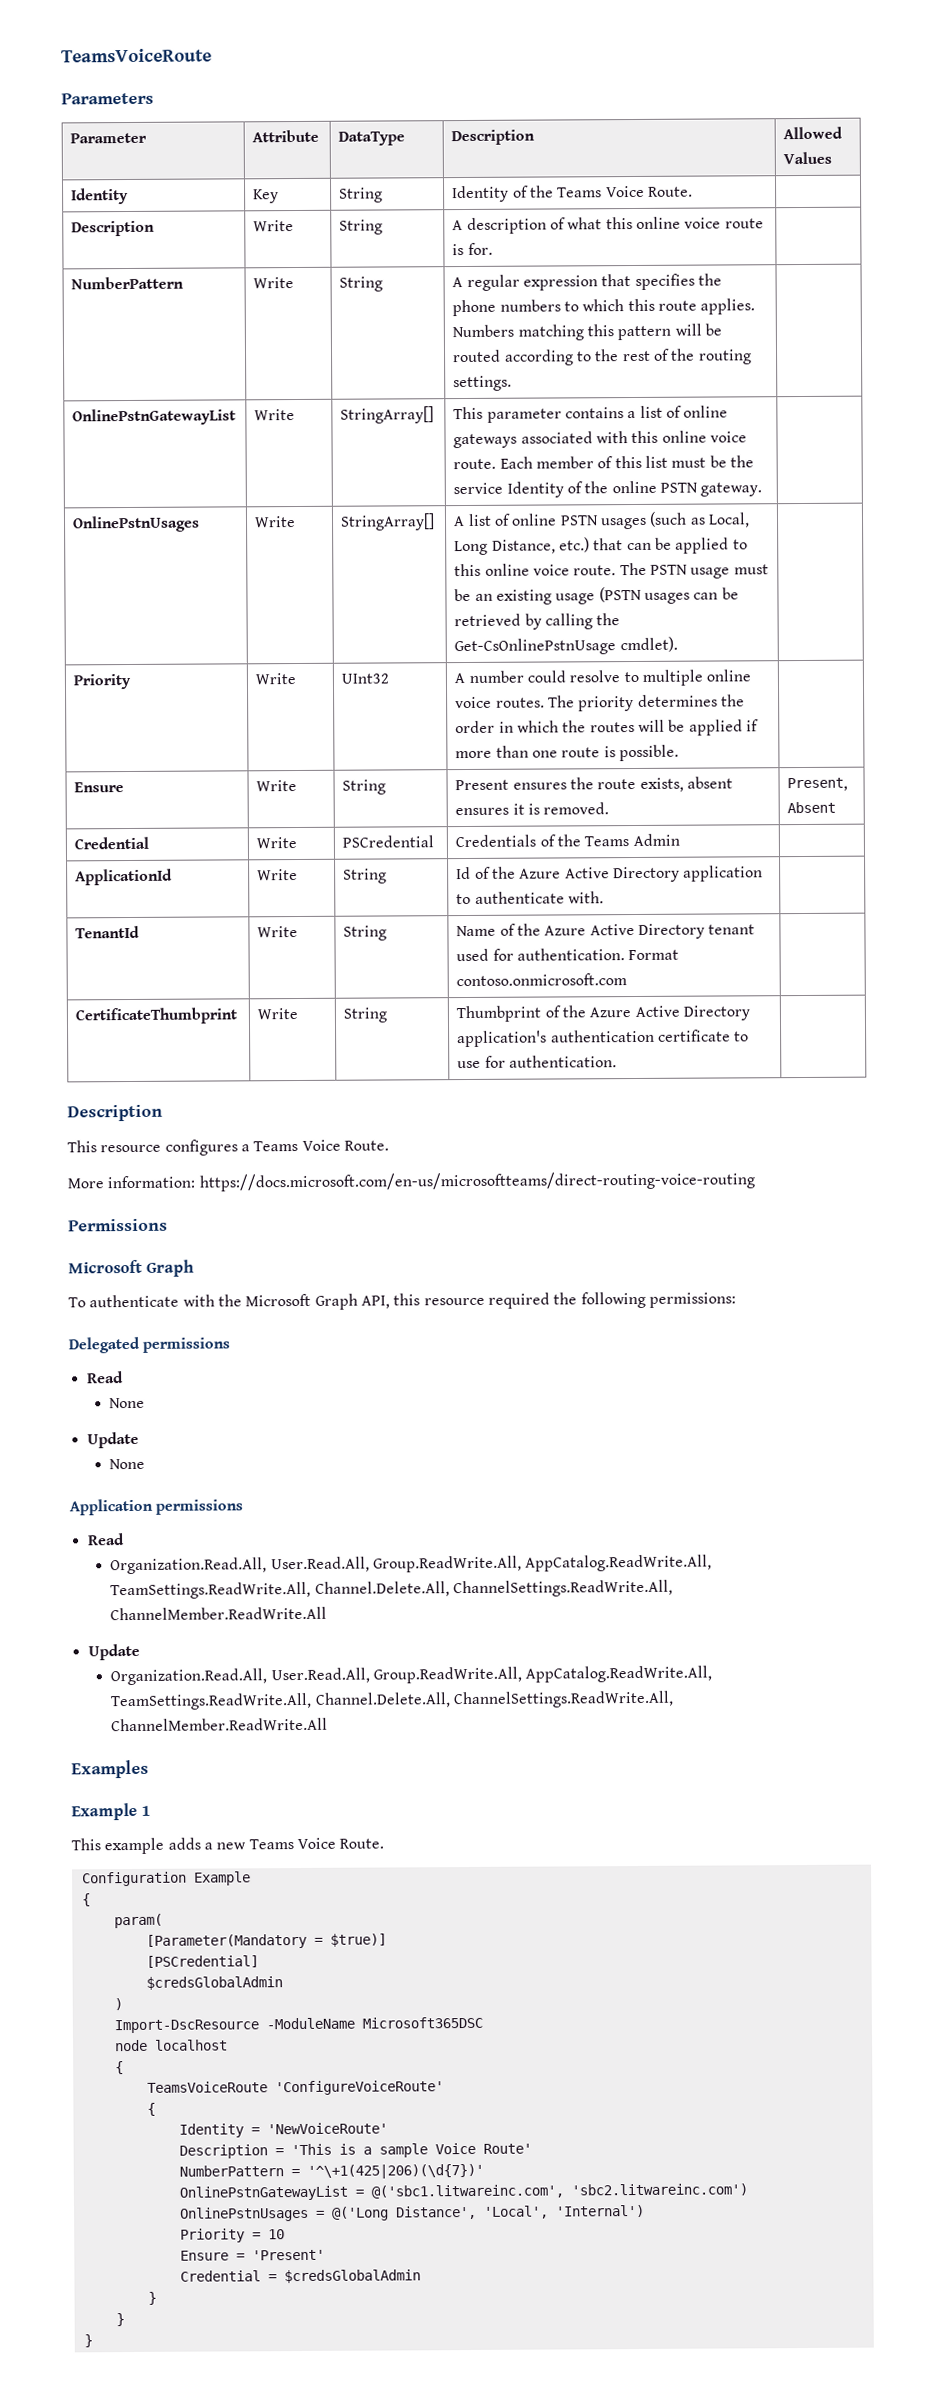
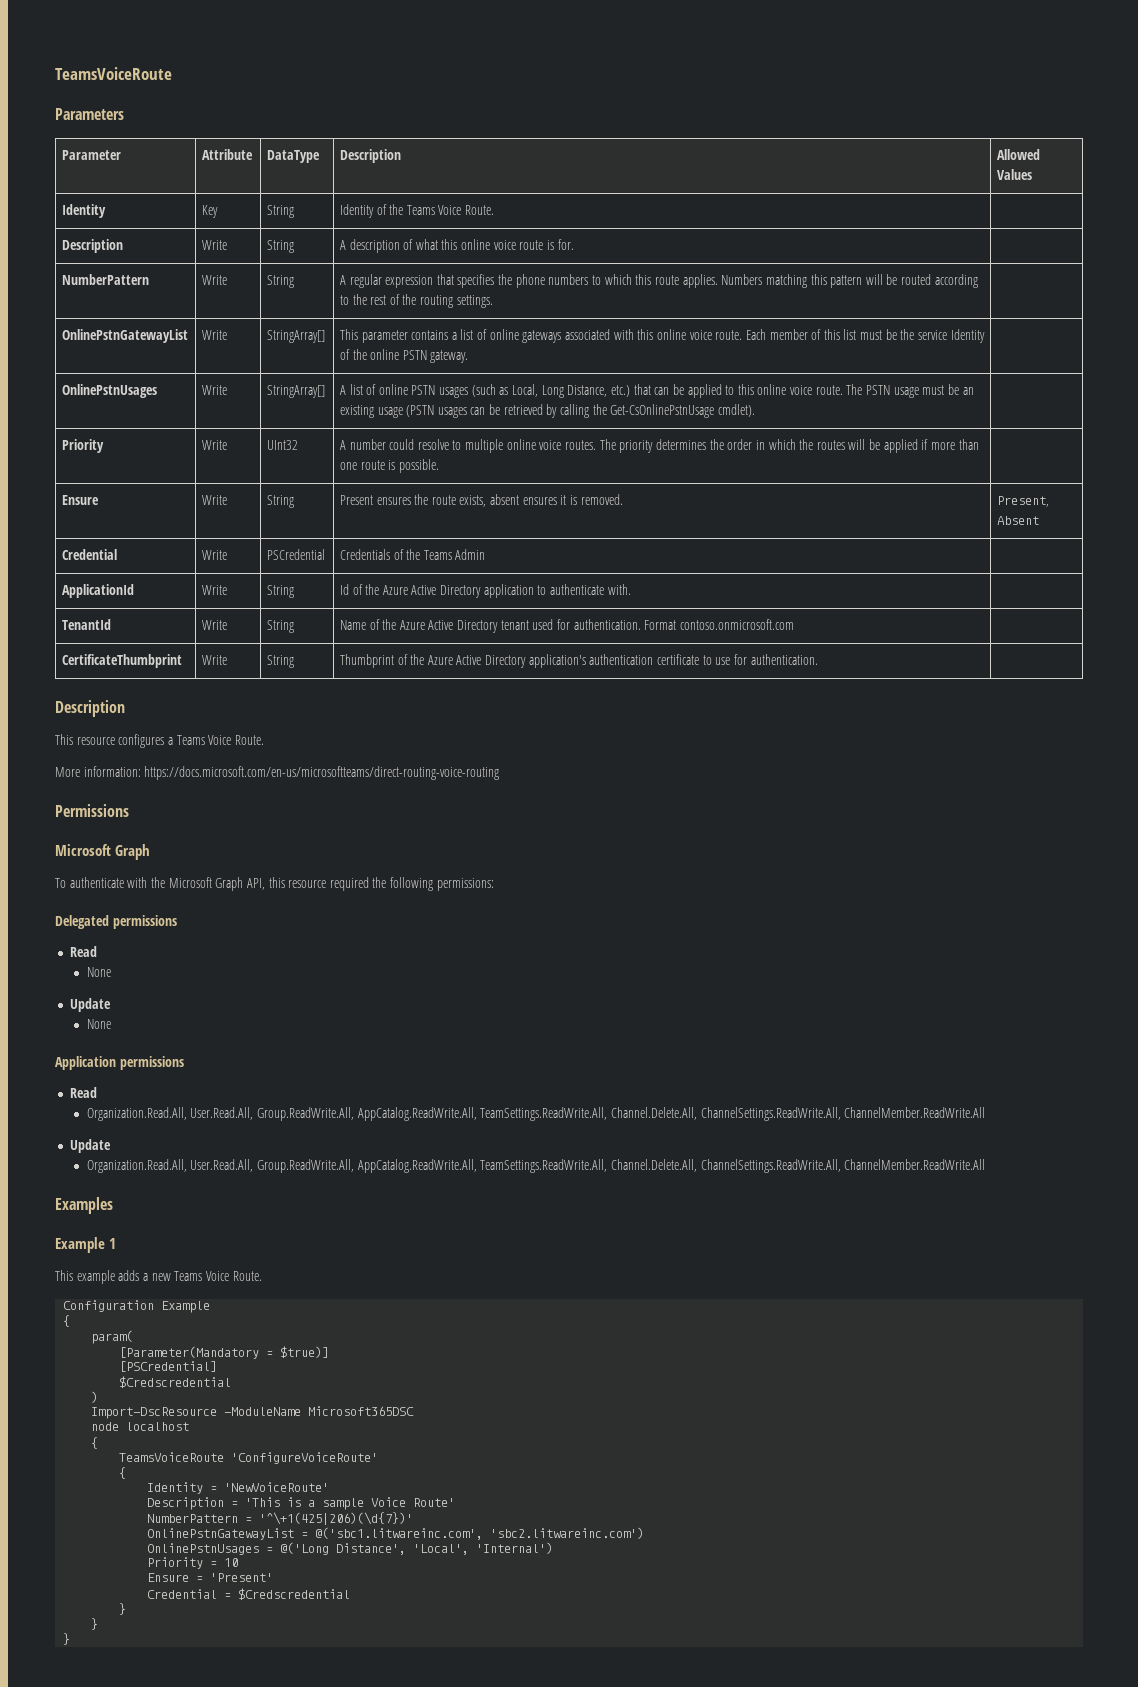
  [PSCredential]
- $credsGlobalAdmin
+ $Credscredential
- Credential = $credsGlobalAdmin
+ Credential = $Credscredential

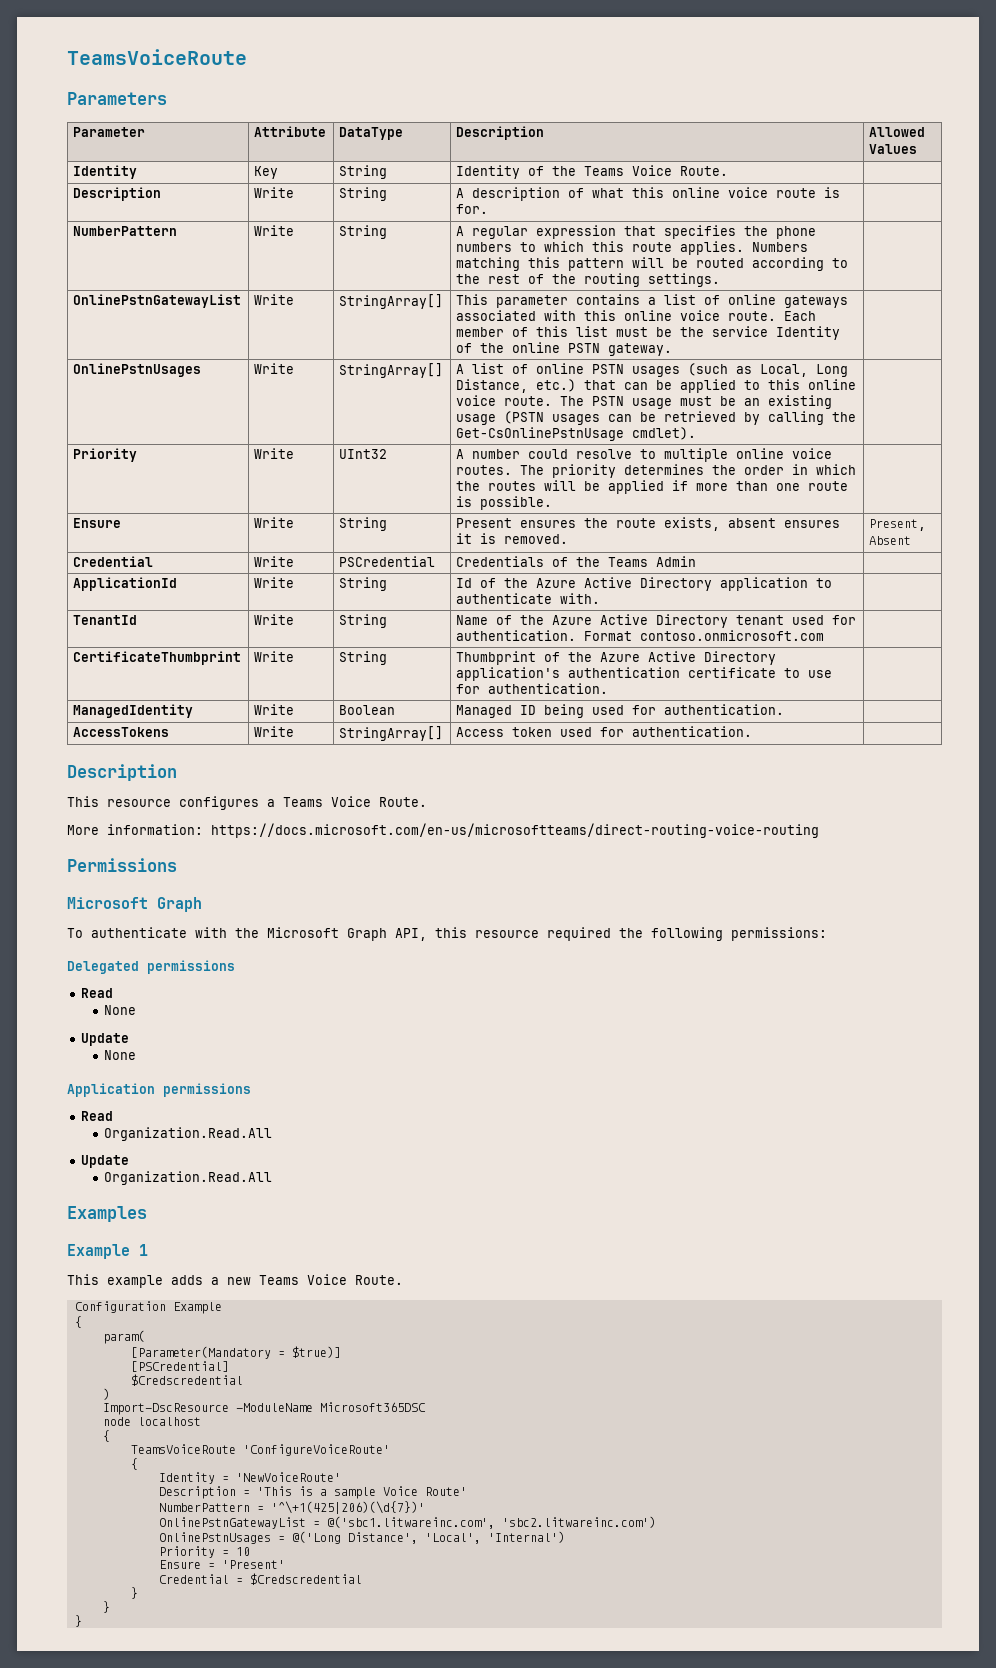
+ ManagedIdentity | Write | Boolean | Managed ID being used for authentication. |
+ AccessTokens | Write | StringArray[] | Access token used for authentication. |
  Application permissions
  Read
- Organization.Read.All, User.Read.All, Group.ReadWrite.All, AppCatalog.ReadWrite.All, TeamSettings.ReadWrite.All, Channel.Delete.All, ChannelSettings.ReadWrite.All, ChannelMember.ReadWrite.All
+ Organization.Read.All
  Update
- Organization.Read.All, User.Read.All, Group.ReadWrite.All, AppCatalog.ReadWrite.All, TeamSettings.ReadWrite.All, Channel.Delete.All, ChannelSettings.ReadWrite.All, ChannelMember.ReadWrite.All
+ Organization.Read.All

